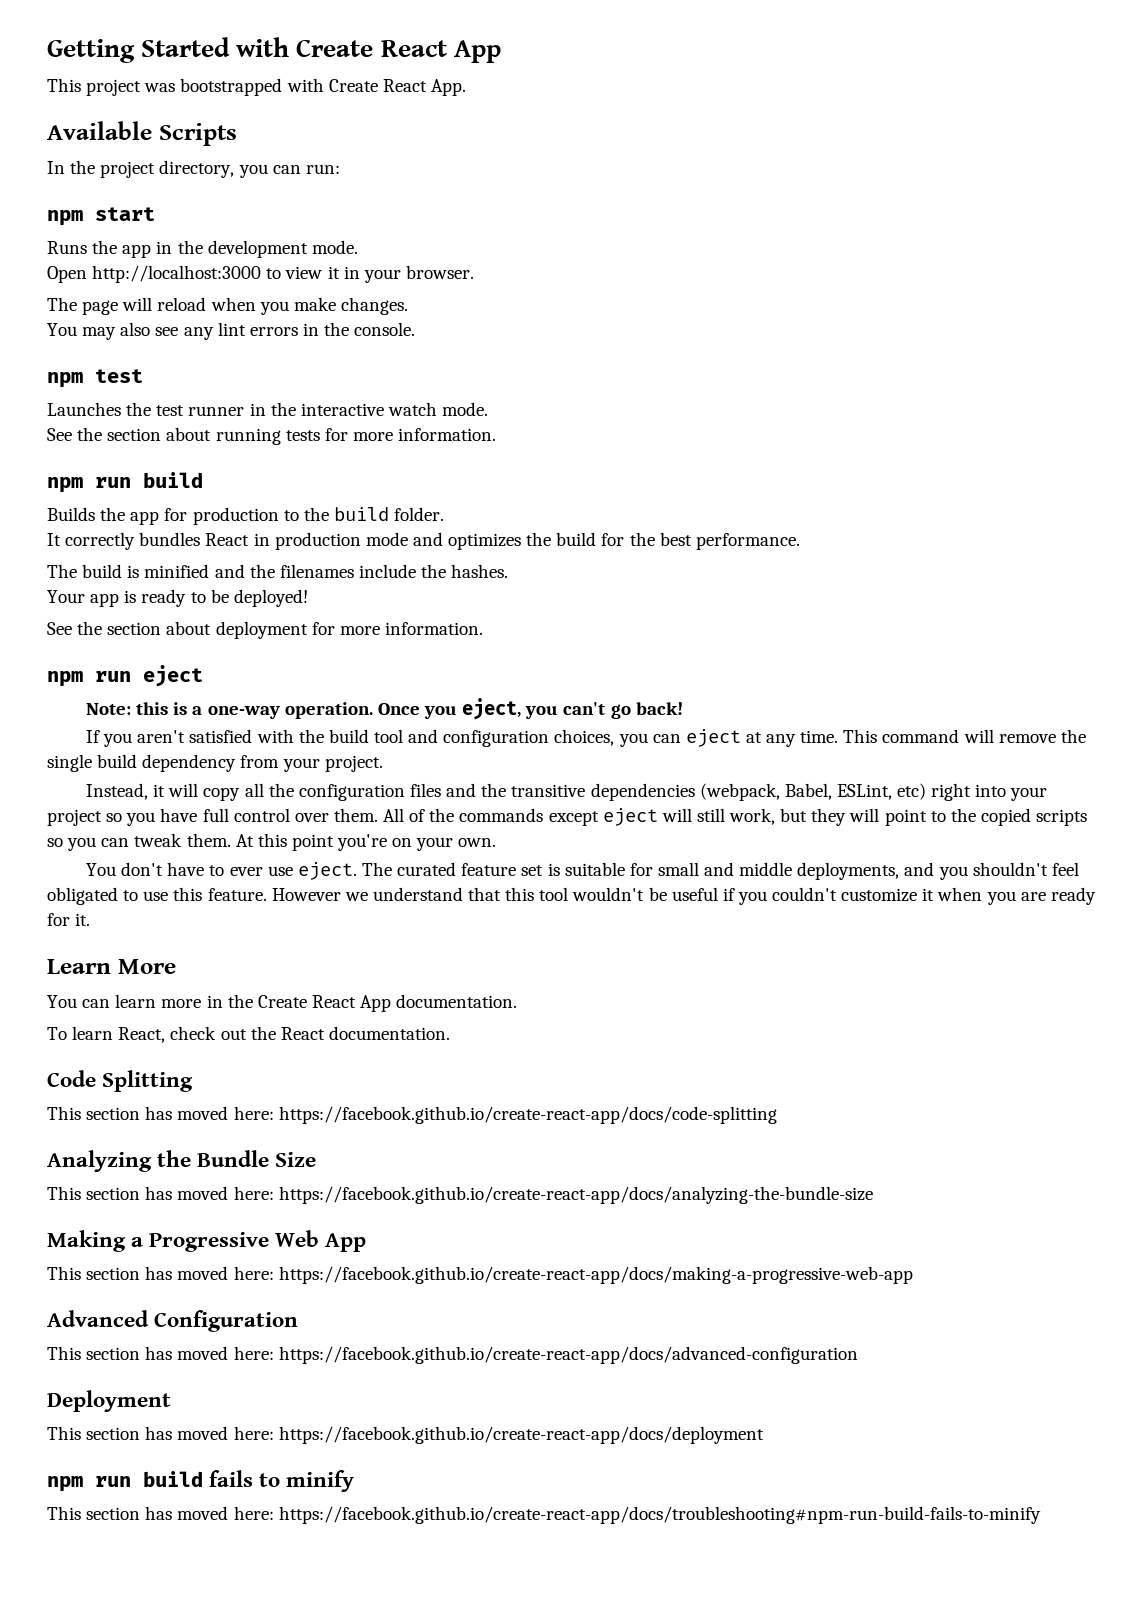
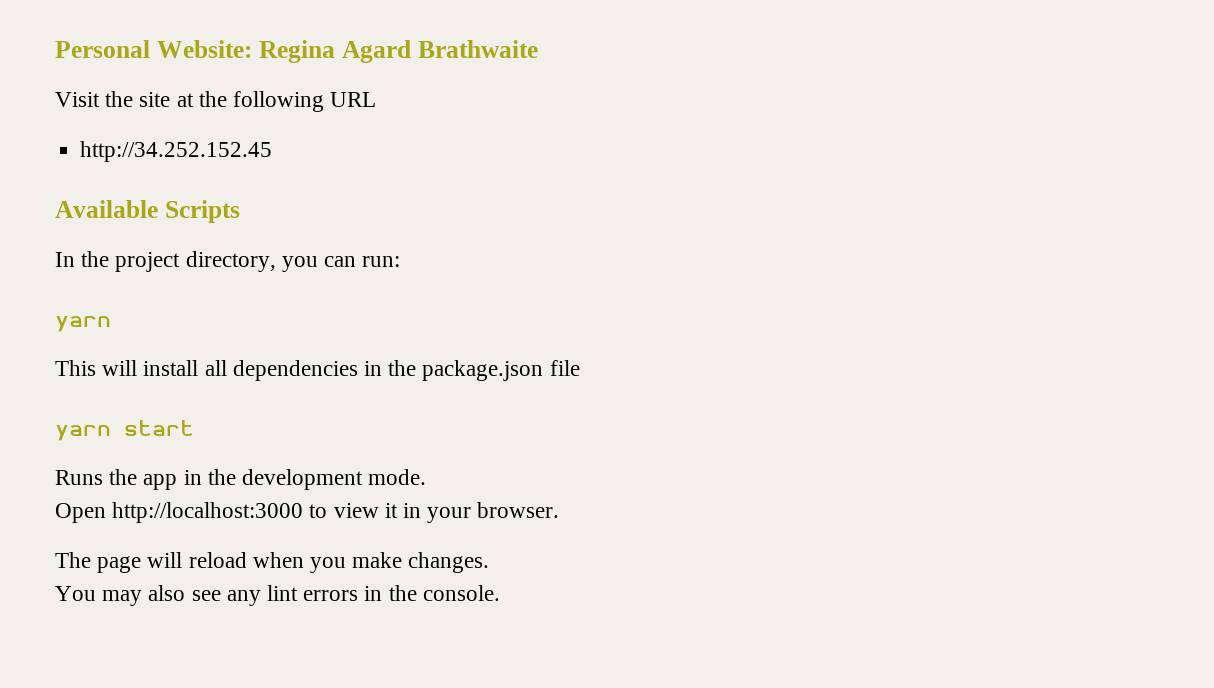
- Getting Started with Create React App
- This project was bootstrapped with Create React App.
+ Personal Website: Regina Agard Brathwaite
+ Visit the site at the following URL
+ http://34.252.152.45
  In the project directory, you can run:
- npm start
+ yarn
+ This will install all dependencies in the package.json file
+ yarn start
- npm test
- Launches the test runner in the interactive watch mode.
- See the section about running tests for more information.
- npm run build
- Builds the app for production to the build folder.
- It correctly bundles React in production mode and optimizes the build for the best performance.
- The build is minified and the filenames include the hashes.
- Your app is ready to be deployed!
- See the section about deployment for more information.
- npm run eject
- Note: this is a one-way operation. Once you eject, you can't go back!
- If you aren't satisfied with the build tool and configuration choices, you can eject at any time. This command will remove the single build dependency from your project.
- Instead, it will copy all the configuration files and the transitive dependencies (webpack, Babel, ESLint, etc) right into your project so you have full control over them. All of the commands except eject will still work, but they will point to the copied scripts so you can tweak them. At this point you're on your own.
- You don't have to ever use eject. The curated feature set is suitable for small and middle deployments, and you shouldn't feel obligated to use this feature. However we understand that this tool wouldn't be useful if you couldn't customize it when you are ready for it.
- Learn More
- You can learn more in the Create React App documentation.
- To learn React, check out the React documentation.
- Code Splitting
- This section has moved here: https://facebook.github.io/create-react-app/docs/code-splitting
- Analyzing the Bundle Size
- This section has moved here: https://facebook.github.io/create-react-app/docs/analyzing-the-bundle-size
- Making a Progressive Web App
- This section has moved here: https://facebook.github.io/create-react-app/docs/making-a-progressive-web-app
- Advanced Configuration
- This section has moved here: https://facebook.github.io/create-react-app/docs/advanced-configuration
- Deployment
- This section has moved here: https://facebook.github.io/create-react-app/docs/deployment
- npm run build fails to minify
- This section has moved here: https://facebook.github.io/create-react-app/docs/troubleshooting#npm-run-build-fails-to-minify

